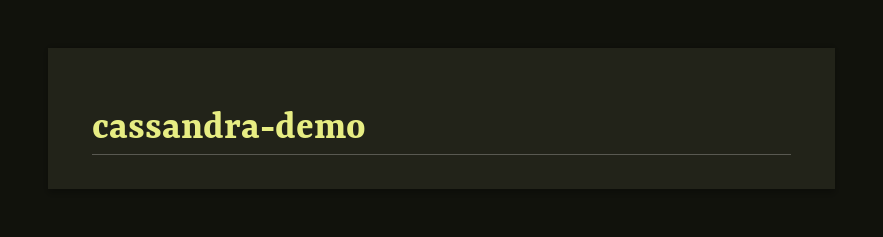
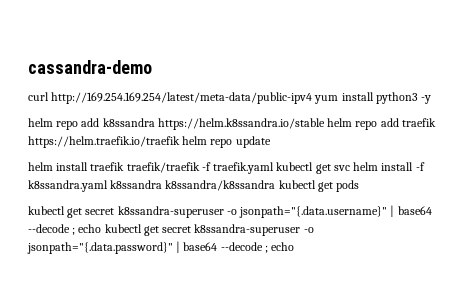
+ curl http://169.254.169.254/latest/meta-data/public-ipv4 yum install python3 -y
+ helm repo add k8ssandra https://helm.k8ssandra.io/stable helm repo add traefik https://helm.traefik.io/traefik helm repo update
+ helm install traefik traefik/traefik -f traefik.yaml kubectl get svc helm install -f k8ssandra.yaml k8ssandra k8ssandra/k8ssandra kubectl get pods
+ kubectl get secret k8ssandra-superuser -o jsonpath="{.data.username}" | base64 --decode ; echo kubectl get secret k8ssandra-superuser -o jsonpath="{.data.password}" | base64 --decode ; echo

